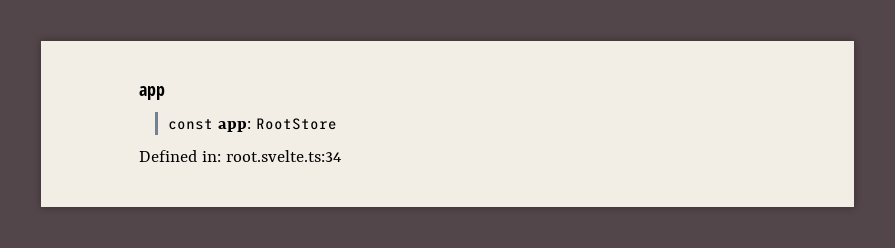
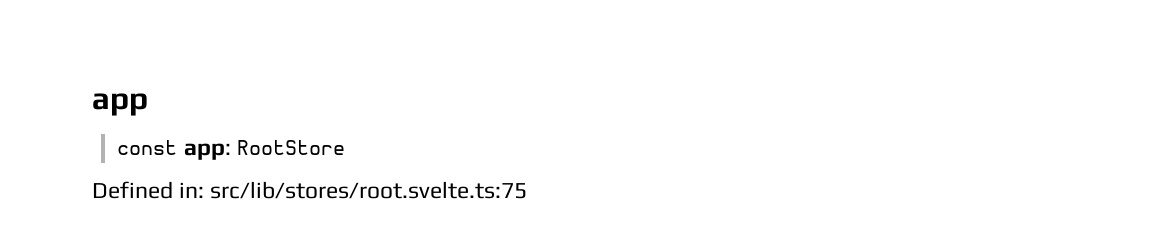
- Defined in: root.svelte.ts:34
+ Defined in: src/lib/stores/root.svelte.ts:75

